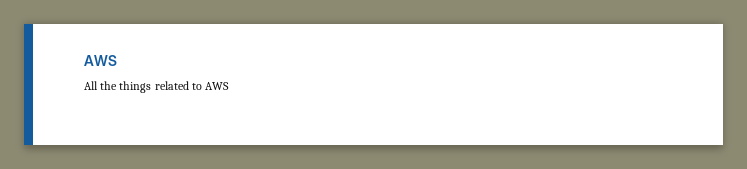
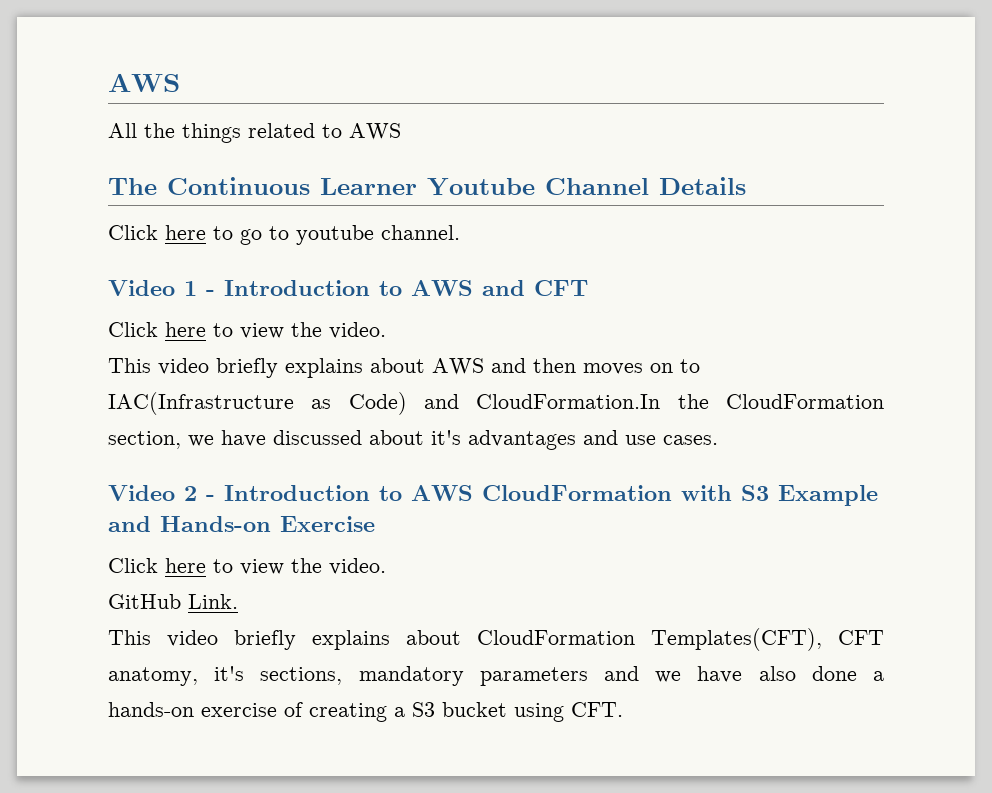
+ The Continuous Learner Youtube Channel Details
+ Click here to go to youtube channel.
+ Video 1 - Introduction to AWS and CFT
+ Click here to view the video.
+ This video briefly explains about AWS and then moves on to IAC(Infrastructure as Code) and CloudFormation.In the CloudFormation section, we have discussed about it's advantages and use cases.
+ Video 2 - Introduction to AWS CloudFormation with S3 Example and Hands-on Exercise
+ Click here to view the video.
+ GitHub Link.
+ This video briefly explains about CloudFormation Templates(CFT), CFT anatomy, it's sections, mandatory parameters and we have also done a hands-on exercise of creating a S3 bucket using CFT.

